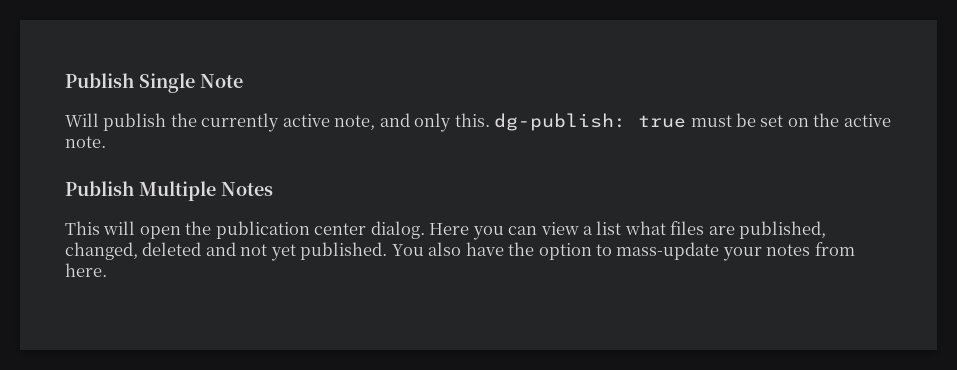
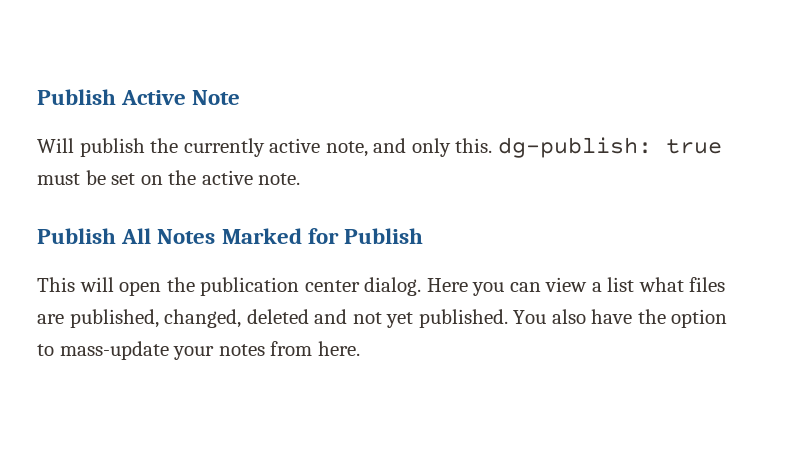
- Publish Single Note
+ Publish Active Note
- Publish Multiple Notes
+ Publish All Notes Marked for Publish

